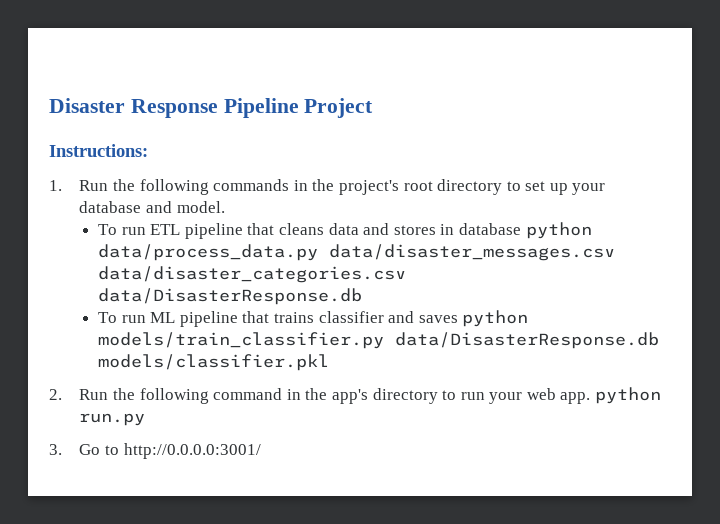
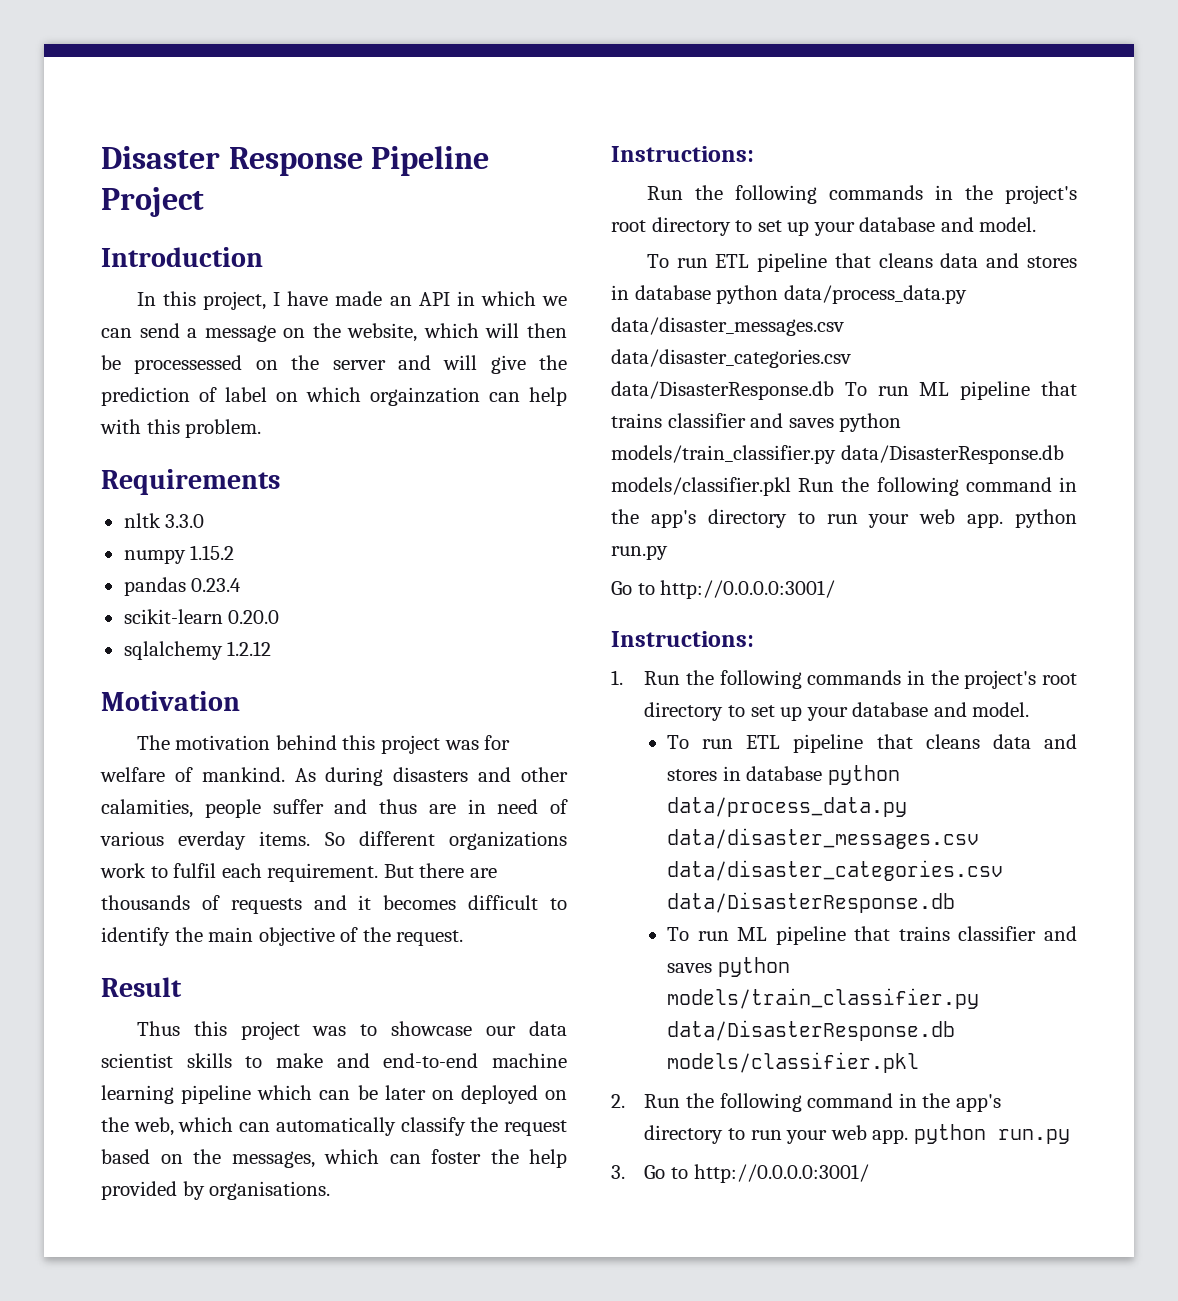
+ Introduction
+ In this project, I have made an API in which we can send a message on the website, which will then be processessed on the server and will give the prediction of label on which orgainzation can help with this problem.
+ Requirements
+ nltk 3.3.0
+ numpy 1.15.2
+ pandas 0.23.4
+ scikit-learn 0.20.0
+ sqlalchemy 1.2.12
+ Motivation
+ The motivation behind this project was for welfare of mankind. As during disasters and other calamities, people suffer and thus are in need of various everday items. So different organizations work to fulfil each requirement. But there are thousands of requests and it becomes difficult to identify the main objective of the request.
+ Result
+ Thus this project was to showcase our data scientist skills to make and end-to-end machine learning pipeline which can be later on deployed on the web, which can automatically classify the request based on the messages, which can foster the help provided by organisations.
+ Instructions:
+ Run the following commands in the project's root directory to set up your database and model.
+ To run ETL pipeline that cleans data and stores in database python data/process_data.py data/disaster_messages.csv data/disaster_categories.csv data/DisasterResponse.db To run ML pipeline that trains classifier and saves python models/train_classifier.py data/DisasterResponse.db models/classifier.pkl Run the following command in the app's directory to run your web app. python run.py
+ Go to http://0.0.0.0:3001/

